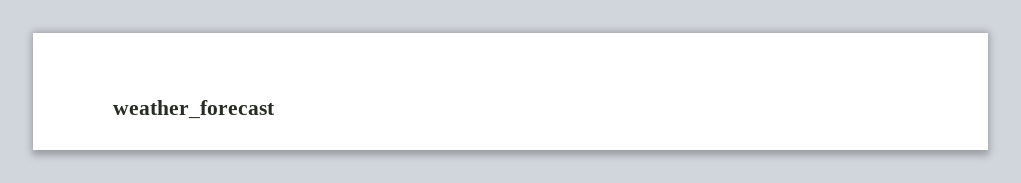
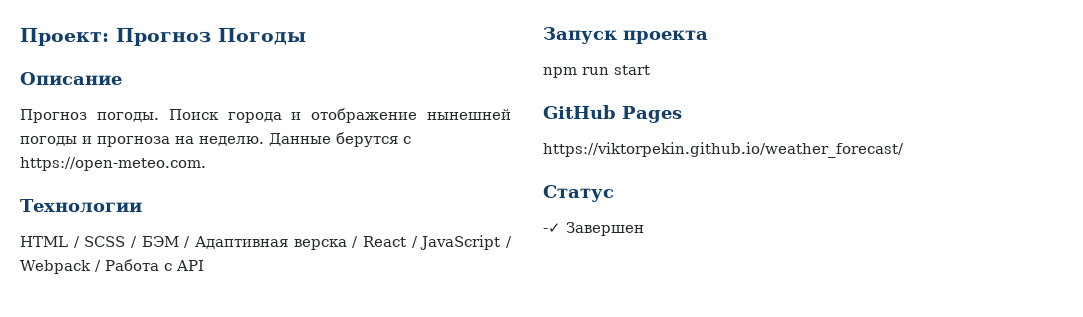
- weather_forecast
+ Проект: Прогноз Погоды
+ Описание
+ Прогноз погоды. Поиск города и отображение нынешней погоды и прогноза на неделю. Данные берутся с https://open-meteo.com.
+ Технологии
+ HTML / SCSS / БЭМ / Адаптивная верска / React / JavaScript / Webpack / Работа с API
+ Запуск проекта
+ npm run start
+ GitHub Pages
+ https://viktorpekin.github.io/weather_forecast/
+ Статус
+ -✓ Завершен

